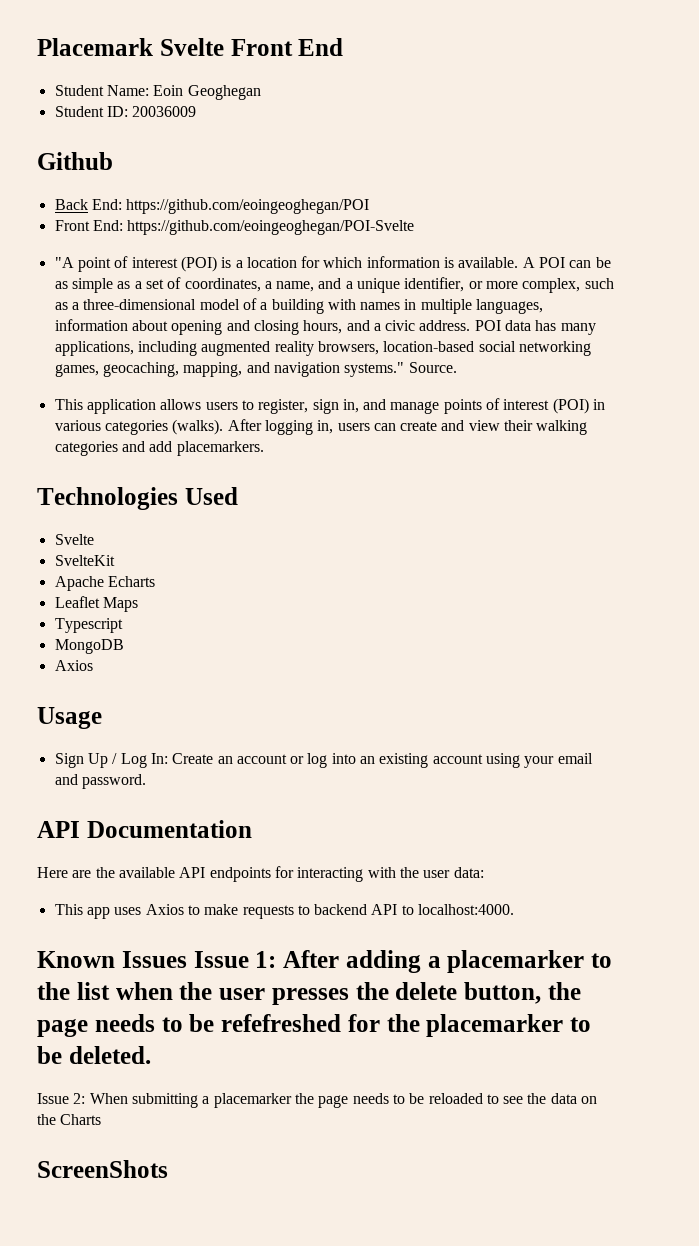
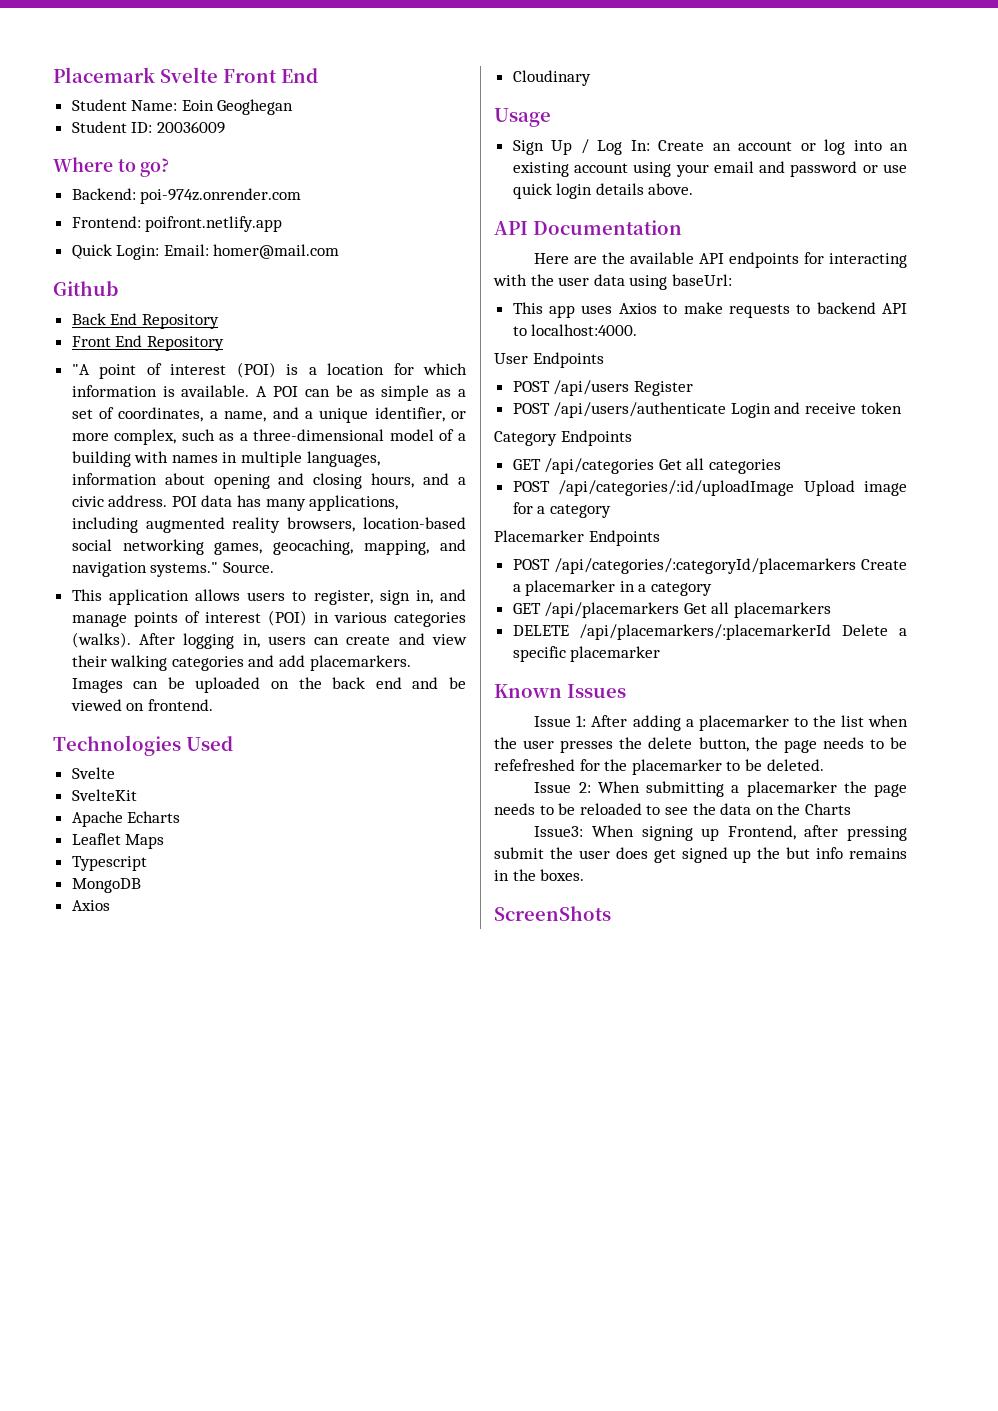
+ Where to go?
+ Backend: poi-974z.onrender.com
+ Frontend: poifront.netlify.app
+ Quick Login: Email: homer@mail.com
- Back End: https://github.com/eoingeoghegan/POI
- Front End: https://github.com/eoingeoghegan/POI-Svelte
+ Back End Repository
+ Front End Repository
+ Images can be uploaded on the back end and be viewed on frontend.
+ Cloudinary
- Sign Up / Log In: Create an account or log into an existing account using your email and password.
+ Sign Up / Log In: Create an account or log into an existing account using your email and password or use quick login details above.
- Here are the available API endpoints for interacting with the user data:
+ Here are the available API endpoints for interacting with the user data using baseUrl:
+ User Endpoints
+ POST /api/users Register
+ POST /api/users/authenticate Login and receive token
+ Category Endpoints
+ GET /api/categories Get all categories
+ POST /api/categories/:id/uploadImage Upload image for a category
+ Placemarker Endpoints
+ POST /api/categories/:categoryId/placemarkers Create a placemarker in a category
+ GET /api/placemarkers Get all placemarkers
+ DELETE /api/placemarkers/:placemarkerId Delete a specific placemarker
- Known Issues Issue 1: After adding a placemarker to the list when the user presses the delete button, the page needs to be refefreshed for the placemarker to be deleted.
+ Known Issues
+ Issue 1: After adding a placemarker to the list when the user presses the delete button, the page needs to be refefreshed for the placemarker to be deleted.
+ Issue3: When signing up Frontend, after pressing submit the user does get signed up the but info remains in the boxes.

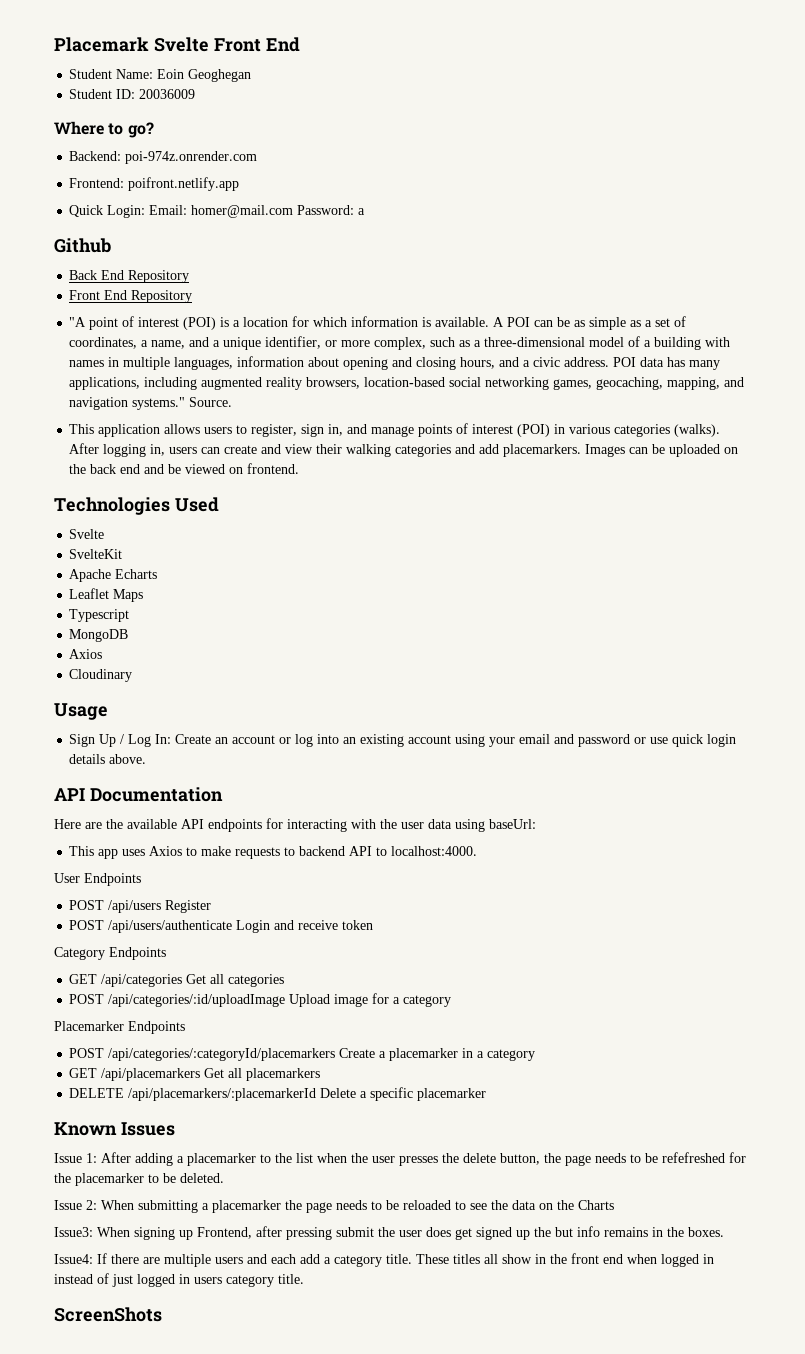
- Quick Login: Email: homer@mail.com
+ Quick Login: Email: homer@mail.com Password: a
+ Issue4: If there are multiple users and each add a category title. These titles all show in the front end when logged in instead of just logged in users category title.

